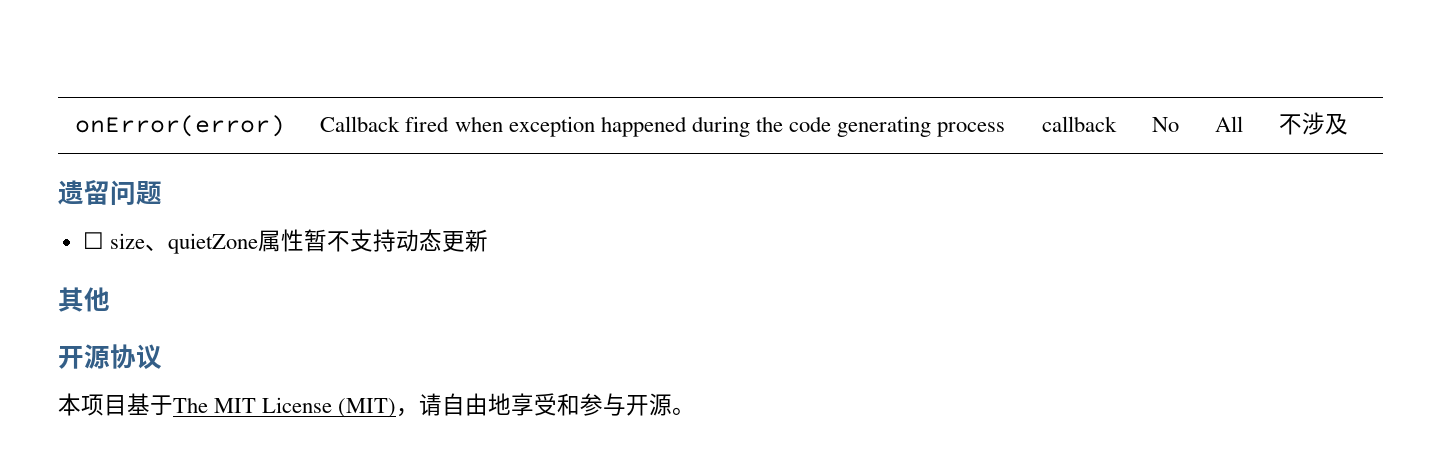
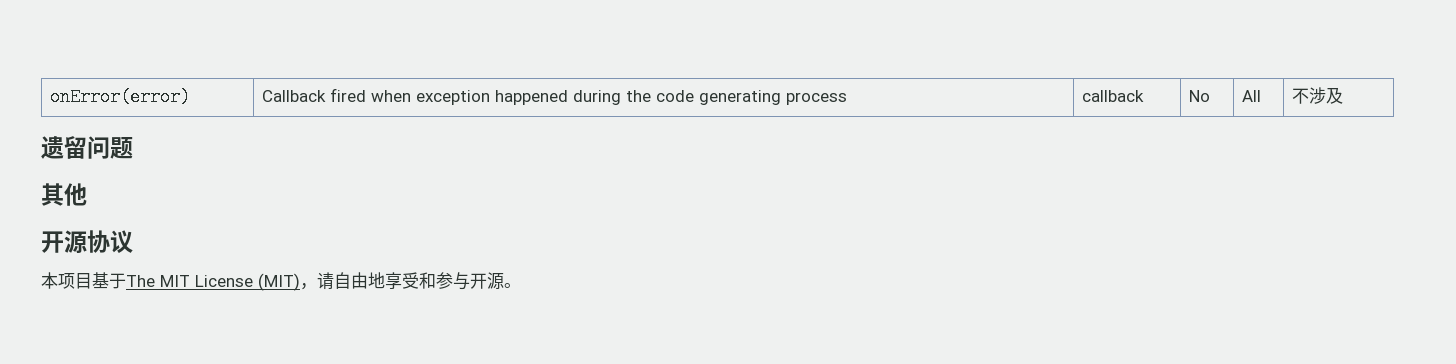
- ☐ size、quietZone属性暂不支持动态更新

